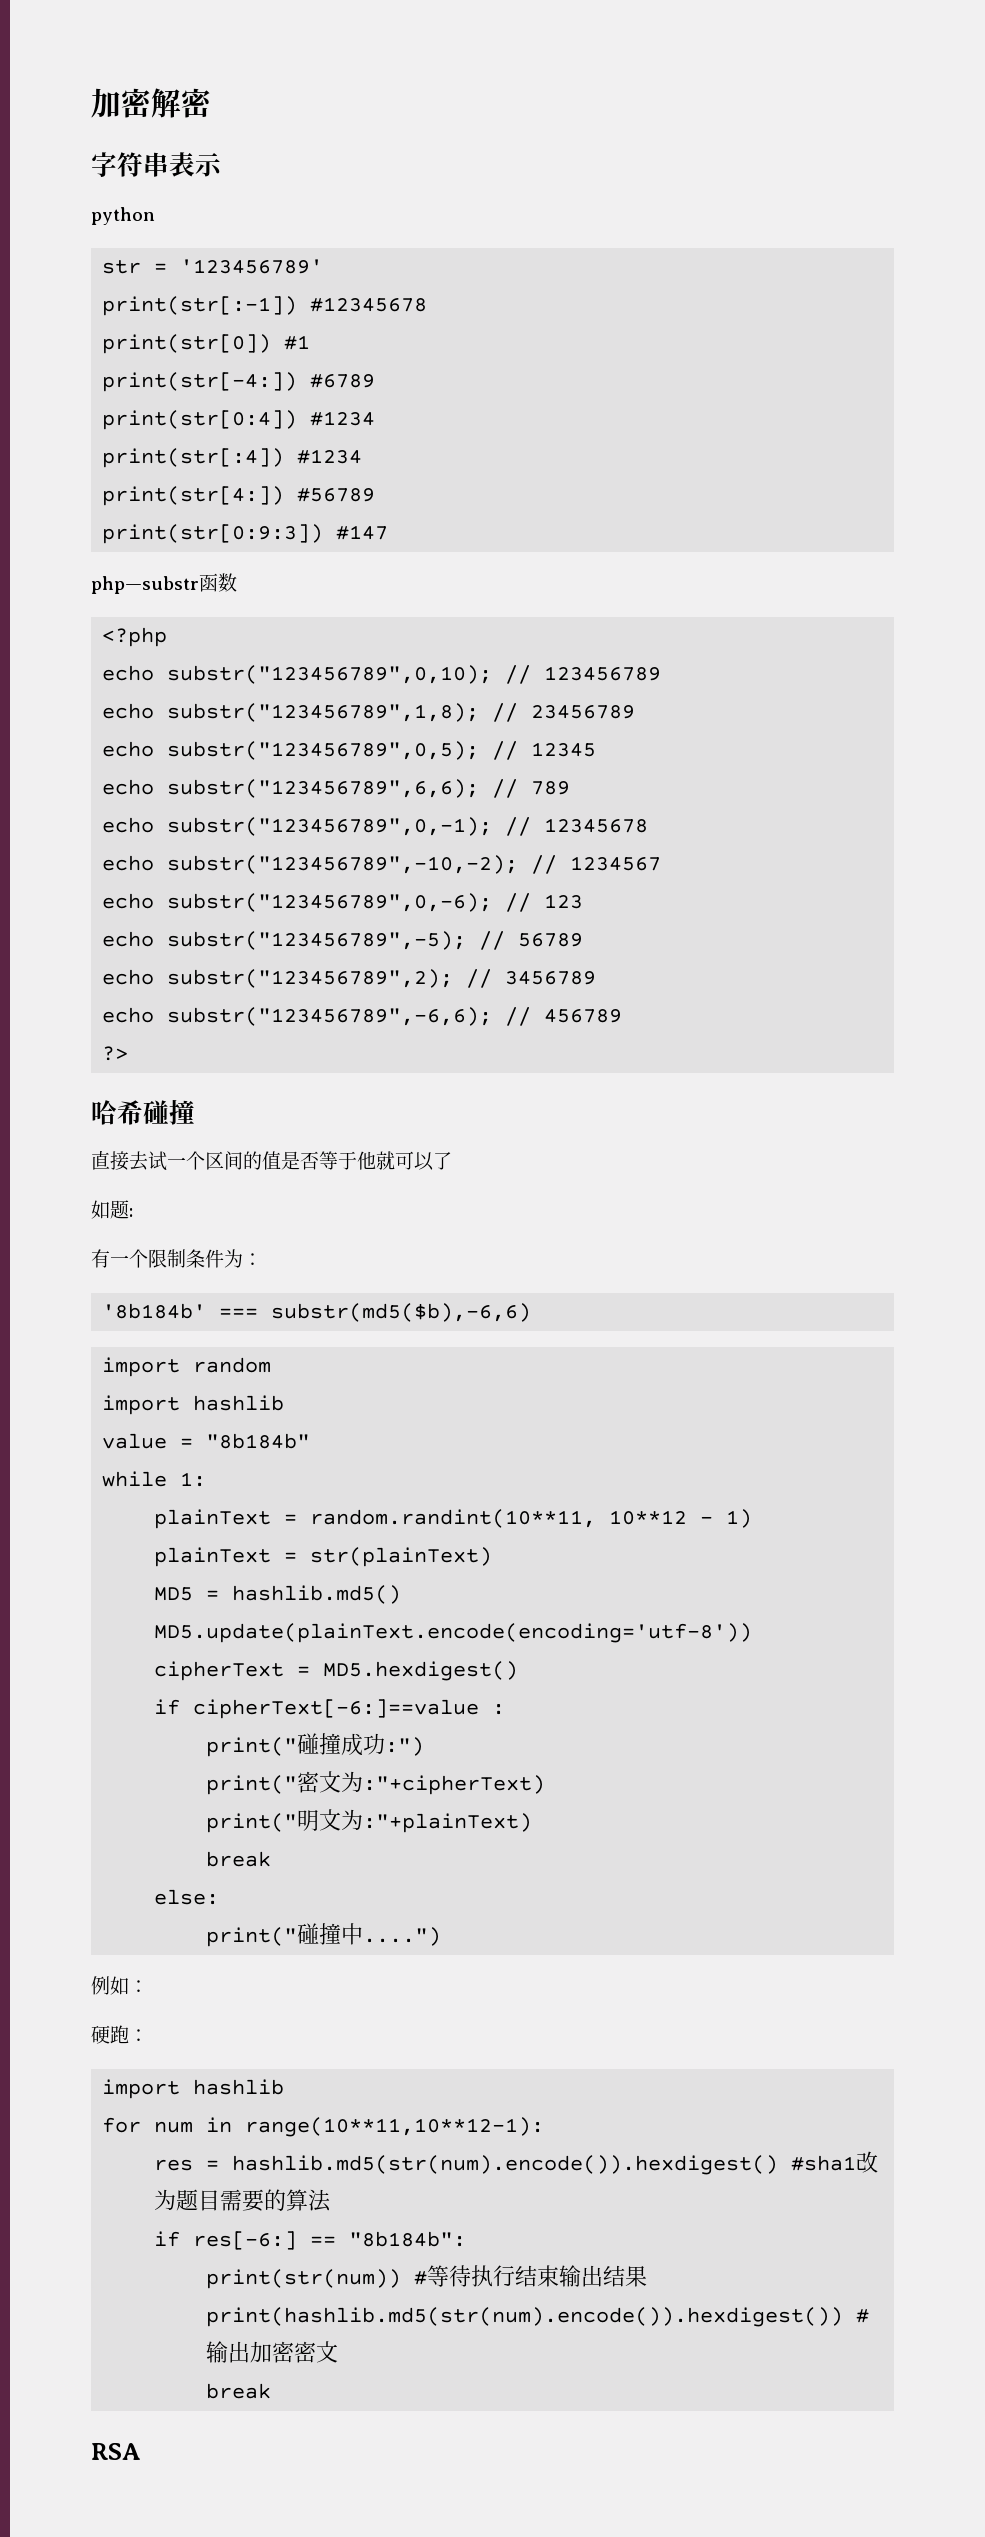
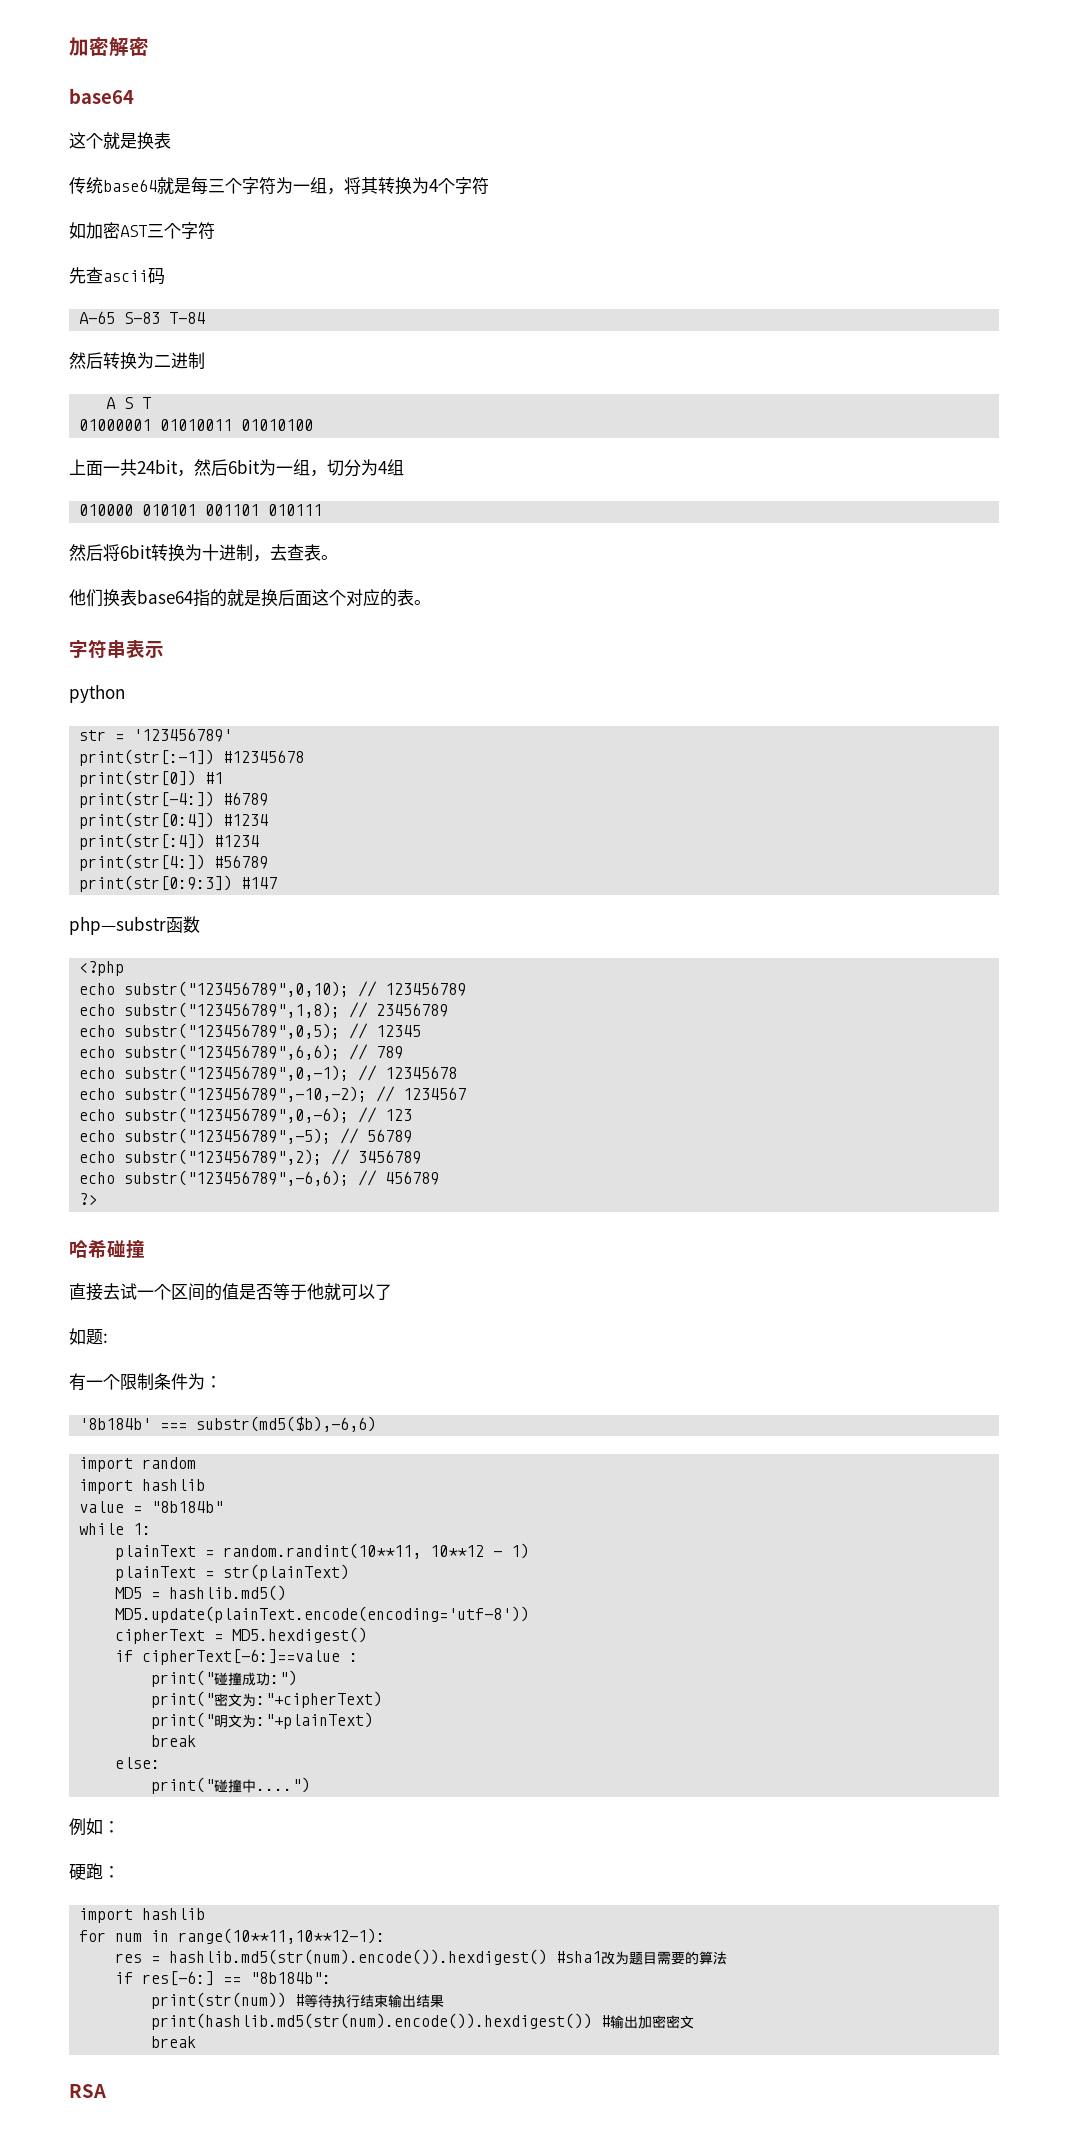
  加密解密
+ base64
+ 这个就是换表
+ 传统base64就是每三个字符为一组，将其转换为4个字符
+ 如加密AST三个字符
+ 先查ascii码
+ A-65 S-83 T-84
+ 然后转换为二进制
+ A S T
+ 01000001 01010011 01010100
+ 上面一共24bit，然后6bit为一组，切分为4组
+ 010000 010101 001101 010111
+ 然后将6bit转换为十进制，去查表。
+ 他们换表base64指的就是换后面这个对应的表。

